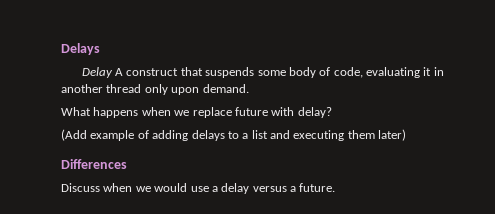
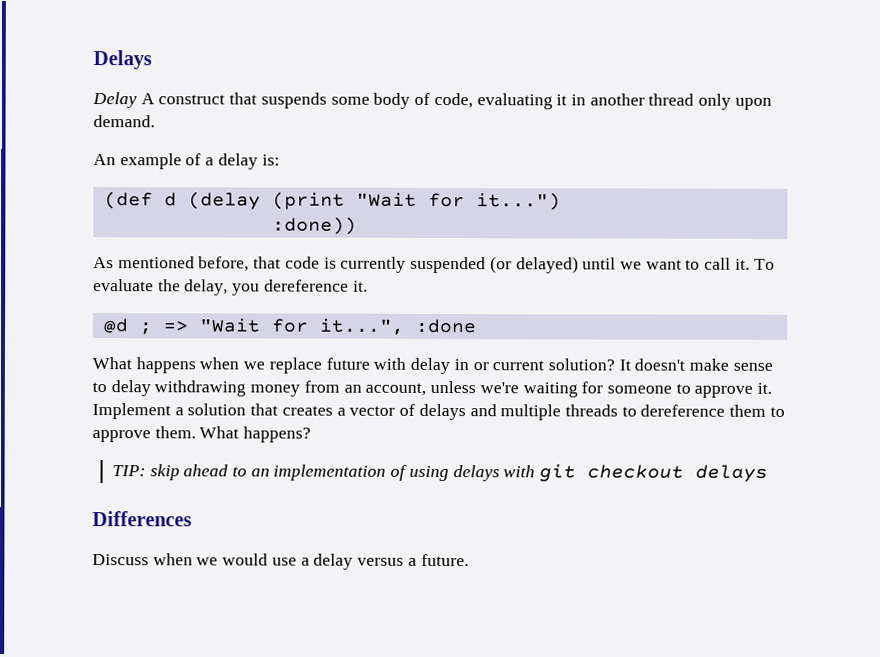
+ An example of a delay is:
+ (def d (delay (print "Wait for it...")
+ :done))
+ As mentioned before, that code is currently suspended (or delayed) until we want to call it. To evaluate the delay, you dereference it.
+ @d ; => "Wait for it...", :done
- What happens when we replace future with delay?
- (Add example of adding delays to a list and executing them later)
+ What happens when we replace future with delay in or current solution? It doesn't make sense to delay withdrawing money from an account, unless we're waiting for someone to approve it. Implement a solution that creates a vector of delays and multiple threads to dereference them to approve them. What happens?
+ TIP: skip ahead to an implementation of using delays with git checkout delays

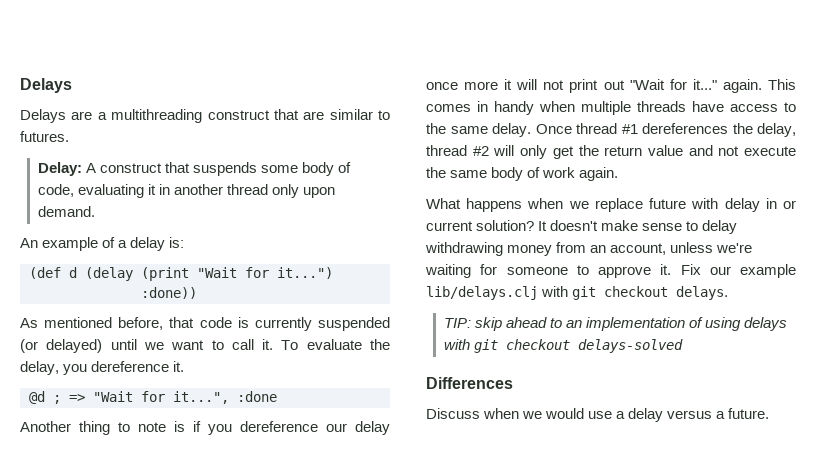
- Delay A construct that suspends some body of code, evaluating it in another thread only upon demand.
+ Delays are a multithreading construct that are similar to futures.
+ Delay: A construct that suspends some body of code, evaluating it in another thread only upon demand.
+ Another thing to note is if you dereference our delay once more it will not print out "Wait for it..." again. This comes in handy when multiple threads have access to the same delay. Once thread #1 dereferences the delay, thread #2 will only get the return value and not execute the same body of work again.
- Implement a solution that creates a vector of delays and multiple threads to dereference them to approve them. What happens?
+ Fix our example lib/delays.clj with git checkout delays.
- TIP: skip ahead to an implementation of using delays with git checkout delays
+ TIP: skip ahead to an implementation of using delays with git checkout delays-solved

